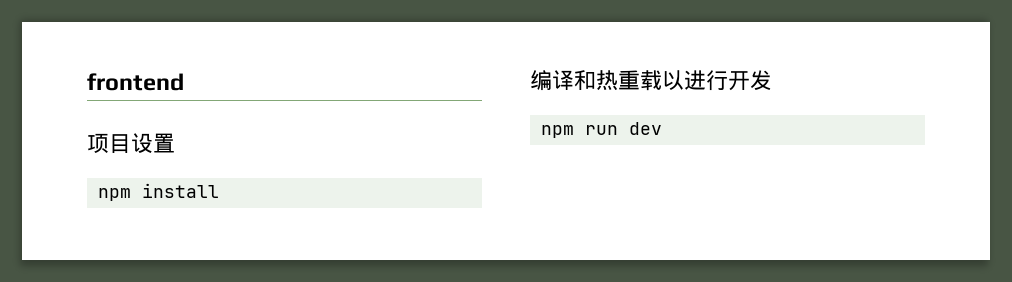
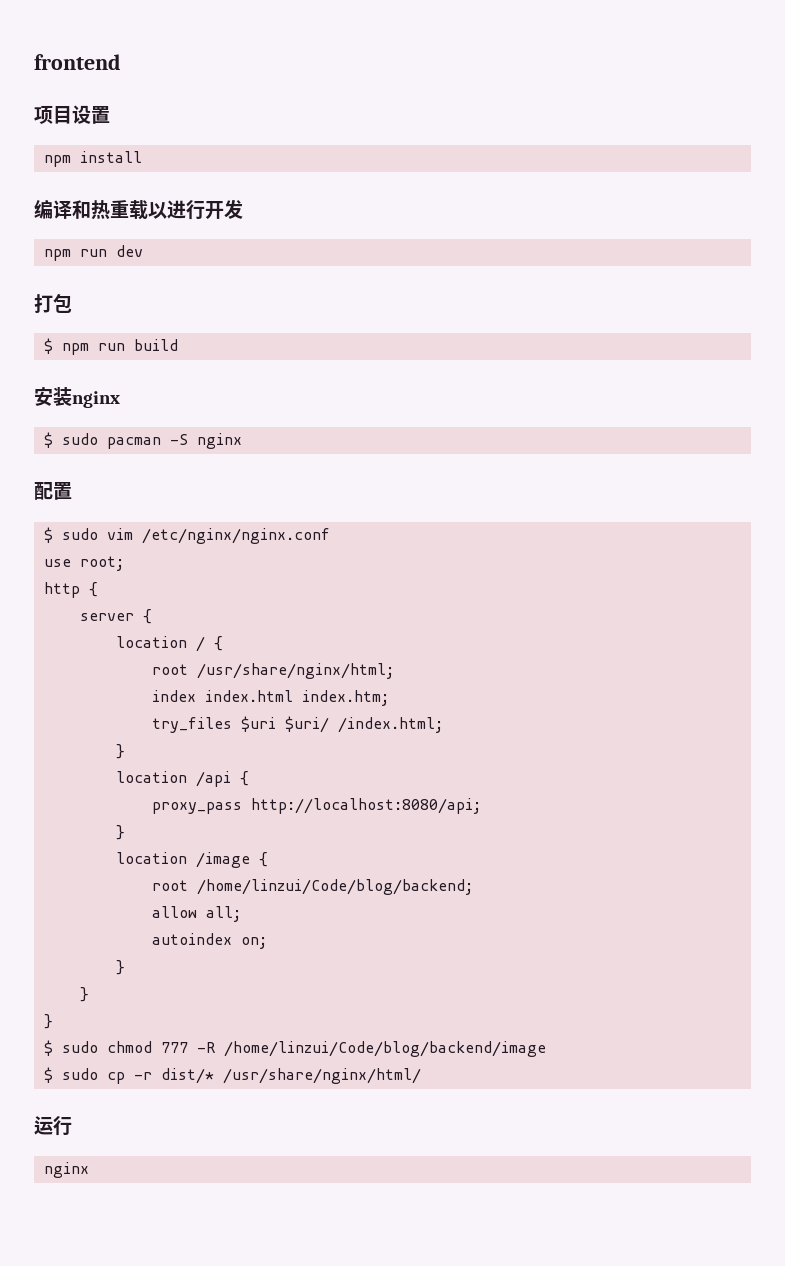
+ 打包
+ $ npm run build
+ 安装nginx
+ $ sudo pacman -S nginx
+ 配置
+ $ sudo vim /etc/nginx/nginx.conf
+ use root;
+ http {
+ server {
+ location / {
+ root /usr/share/nginx/html;
+ index index.html index.htm;
+ try_files $uri $uri/ /index.html;
+ }
+ location /api {
+ proxy_pass http://localhost:8080/api;
+ }
+ location /image {
+ root /home/linzui/Code/blog/backend;
+ allow all;
+ autoindex on;
+ }
+ }
+ }
+ $ sudo chmod 777 -R /home/linzui/Code/blog/backend/image
+ $ sudo cp -r dist/* /usr/share/nginx/html/
+ 运行
+ nginx

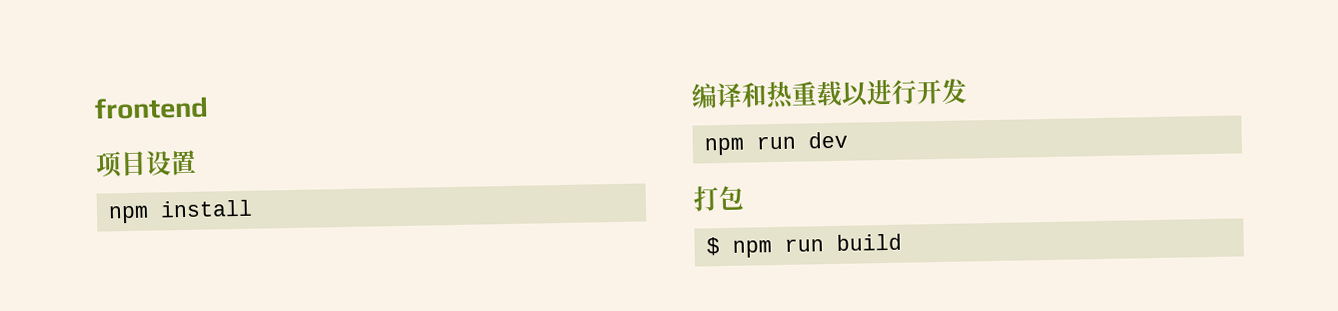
- 安装nginx
- $ sudo pacman -S nginx
- 配置
- $ sudo vim /etc/nginx/nginx.conf
- use root;
- http {
- server {
- location / {
- root /usr/share/nginx/html;
- index index.html index.htm;
- try_files $uri $uri/ /index.html;
- }
- location /api {
- proxy_pass http://localhost:8080/api;
- }
- location /image {
- root /home/linzui/Code/blog/backend;
- allow all;
- autoindex on;
- }
- }
- }
- $ sudo chmod 777 -R /home/linzui/Code/blog/backend/image
- $ sudo cp -r dist/* /usr/share/nginx/html/
- 运行
- nginx

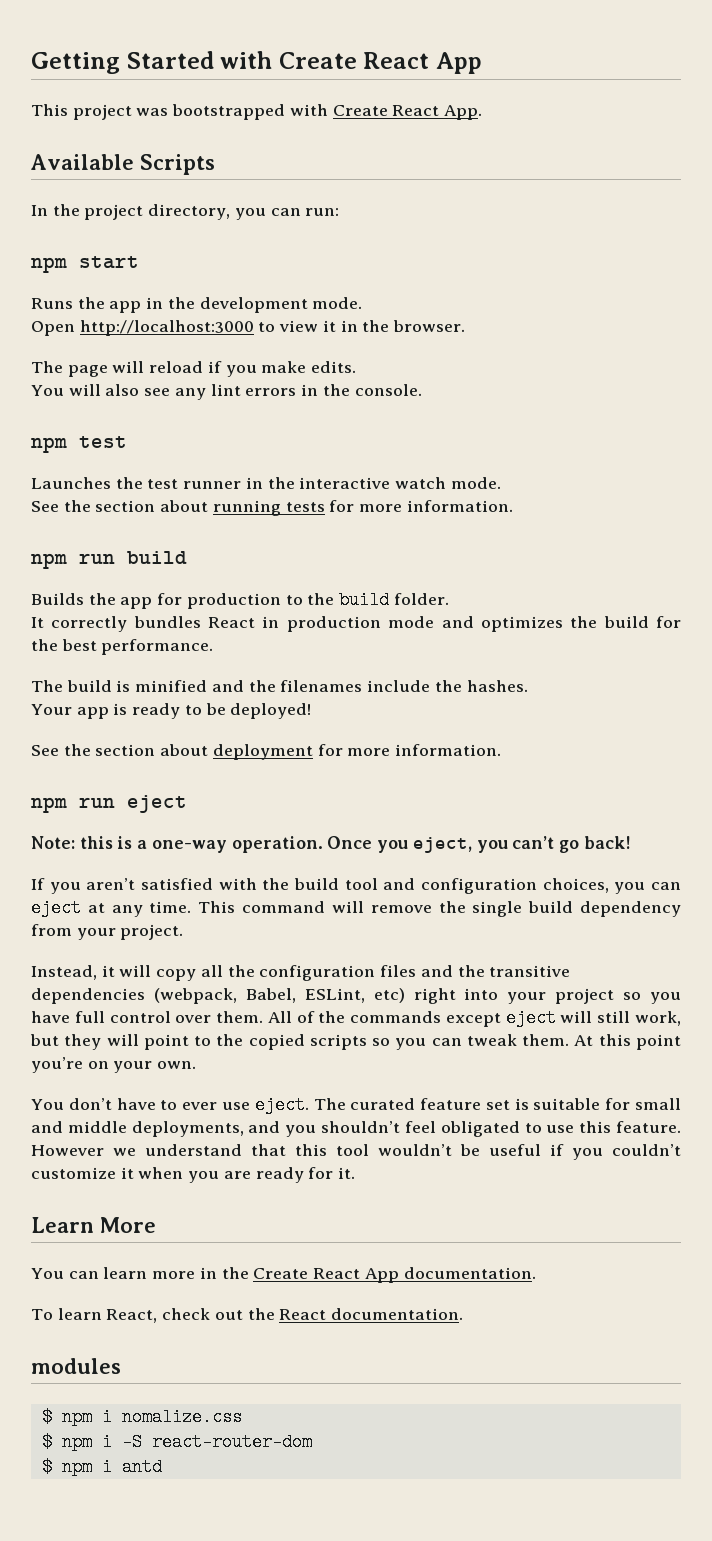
- frontend
- 项目设置
- npm install
- 编译和热重载以进行开发
- npm run dev
- 打包
- $ npm run build
+ Getting Started with Create React App
+ This project was bootstrapped with Create React App.
+ Available Scripts
+ In the project directory, you can run:
+ npm start
+ Runs the app in the development mode.
+ Open http://localhost:3000 to view it in the browser.
+ The page will reload if you make edits.
+ You will also see any lint errors in the console.
+ npm test
+ Launches the test runner in the interactive watch mode.
+ See the section about running tests for more information.
+ npm run build
+ Builds the app for production to the build folder.
+ It correctly bundles React in production mode and optimizes the build for the best performance.
+ The build is minified and the filenames include the hashes.
+ Your app is ready to be deployed!
+ See the section about deployment for more information.
+ npm run eject
+ Note: this is a one-way operation. Once you eject, you can’t go back!
+ If you aren’t satisfied with the build tool and configuration choices, you can eject at any time. This command will remove the single build dependency from your project.
+ Instead, it will copy all the configuration files and the transitive dependencies (webpack, Babel, ESLint, etc) right into your project so you have full control over them. All of the commands except eject will still work, but they will point to the copied scripts so you can tweak them. At this point you’re on your own.
+ You don’t have to ever use eject. The curated feature set is suitable for small and middle deployments, and you shouldn’t feel obligated to use this feature. However we understand that this tool wouldn’t be useful if you couldn’t customize it when you are ready for it.
+ Learn More
+ You can learn more in the Create React App documentation.
+ To learn React, check out the React documentation.
+ modules
+ $ npm i nomalize.css
+ $ npm i -S react-router-dom
+ $ npm i antd

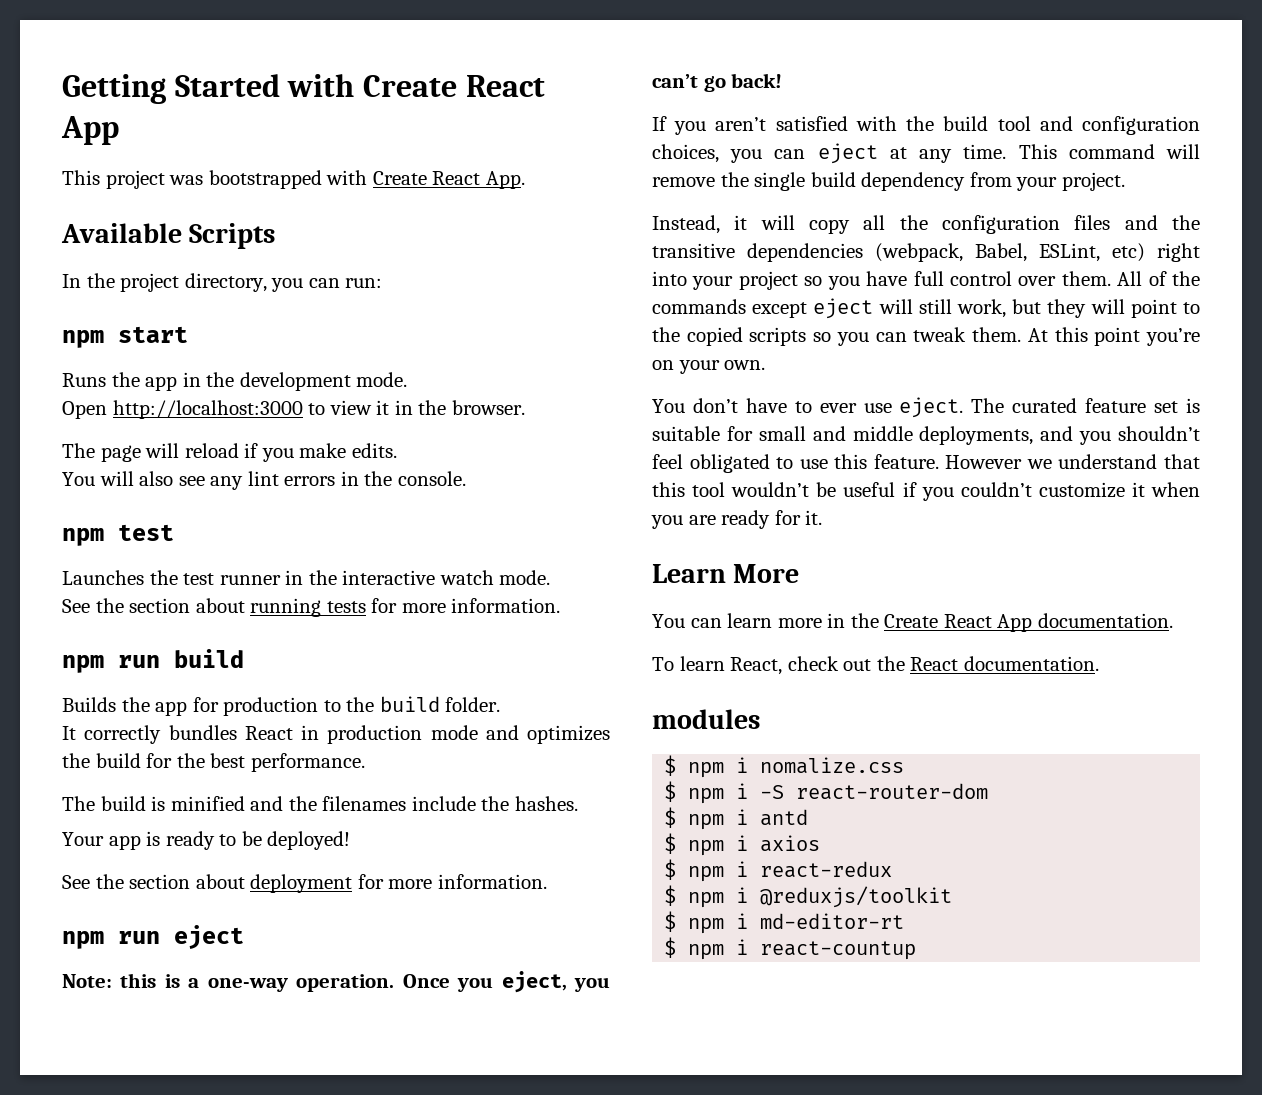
+ $ npm i axios
+ $ npm i react-redux
+ $ npm i @reduxjs/toolkit
+ $ npm i md-editor-rt
+ $ npm i react-countup

